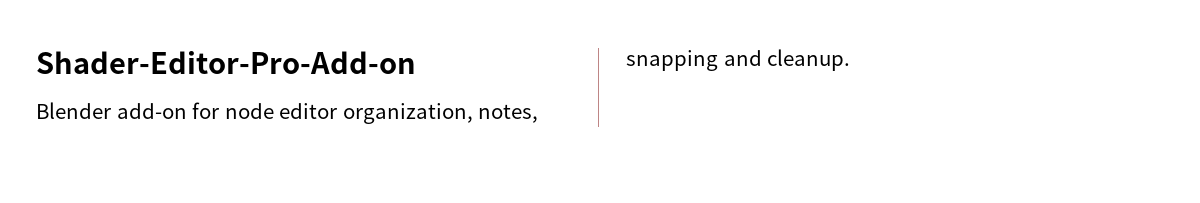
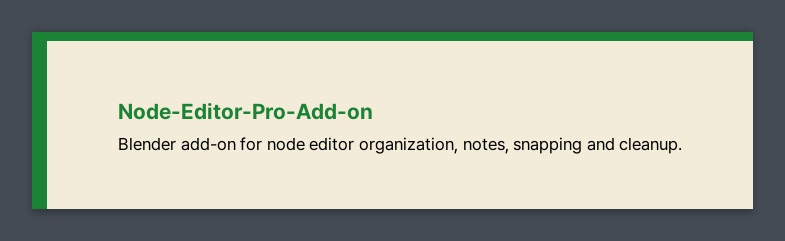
- Shader-Editor-Pro-Add-on
+ Node-Editor-Pro-Add-on

